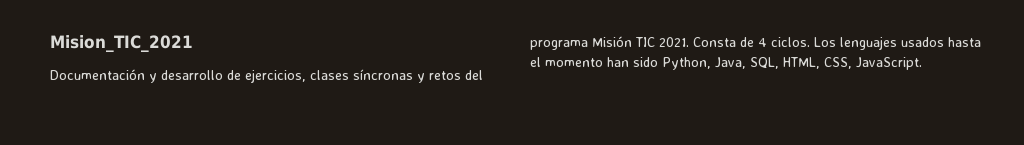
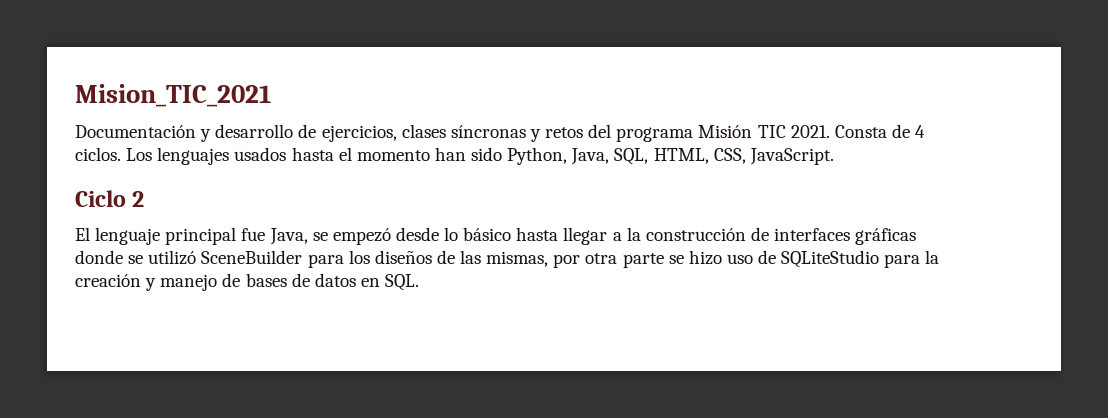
+ Ciclo 2
+ El lenguaje principal fue Java, se empezó desde lo básico hasta llegar a la construcción de interfaces gráficas donde se utilizó SceneBuilder para los diseños de las mismas, por otra parte se hizo uso de SQLiteStudio para la creación y manejo de bases de datos en SQL.

